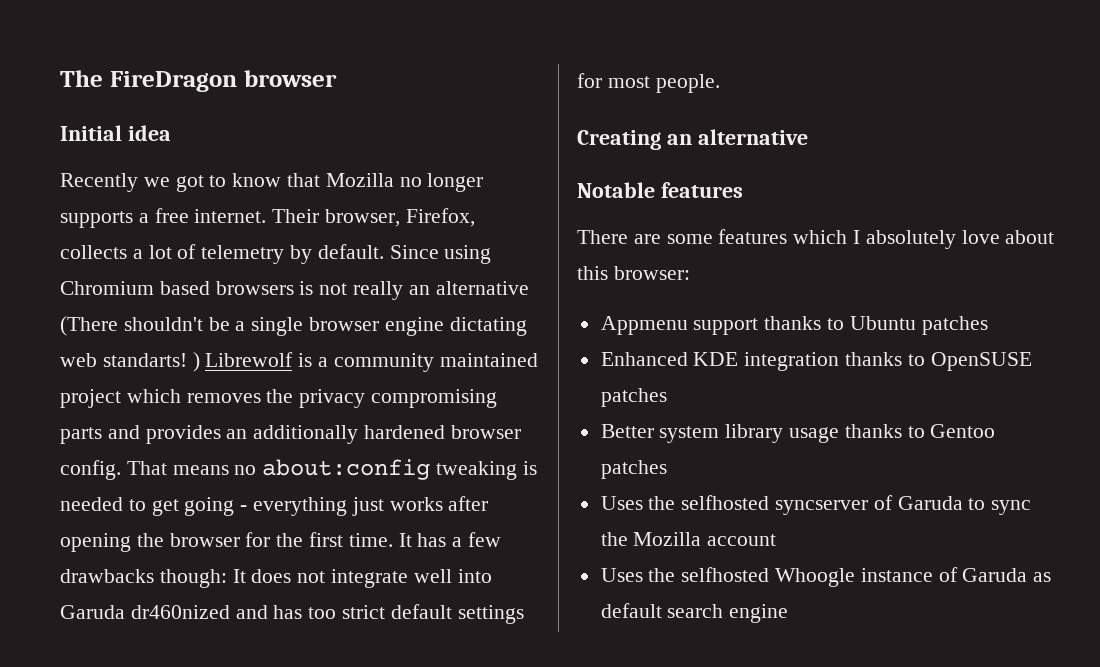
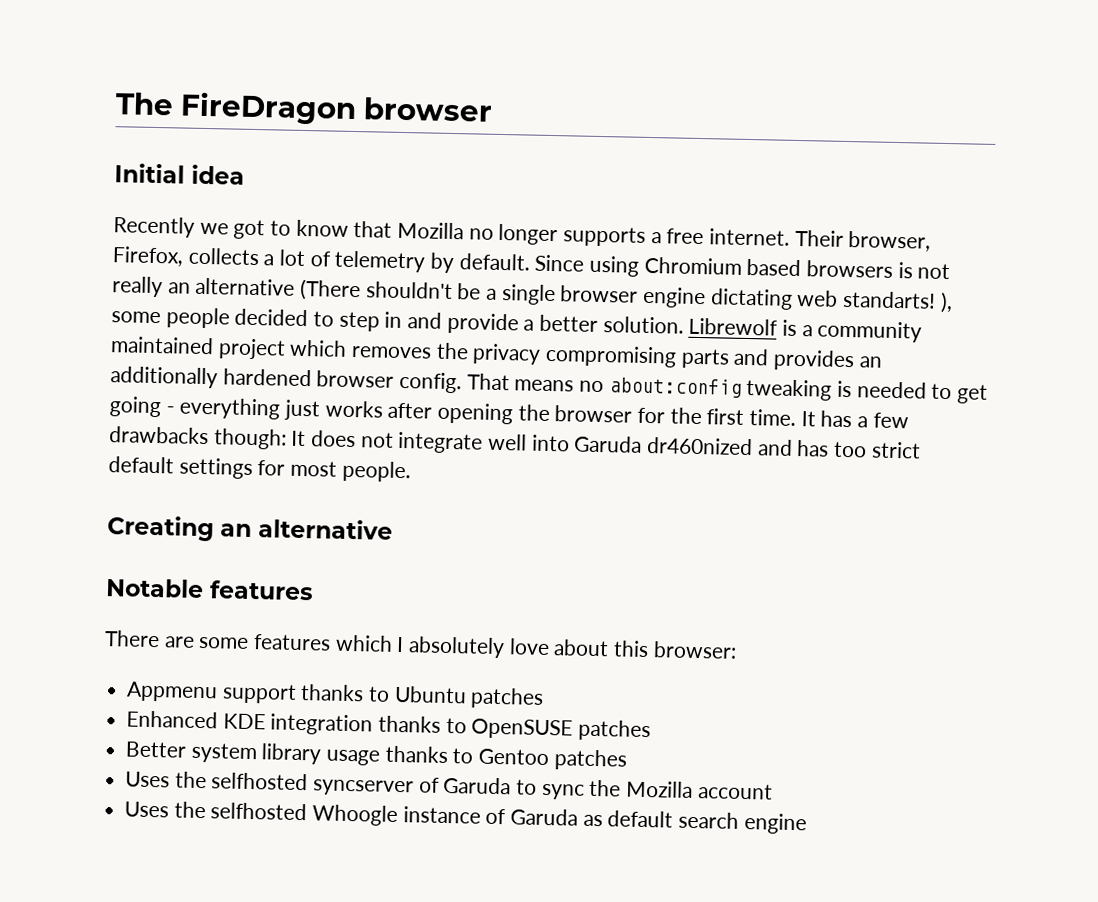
- Since using Chromium based browsers is not really an alternative (There shouldn't be a single browser engine dictating web standarts! ) Librewolf is a community maintained project which removes the privacy compromising parts and provides an additionally hardened browser config.
+ Since using Chromium based browsers is not really an alternative (There shouldn't be a single browser engine dictating web standarts! ), some people decided to step in and provide a better solution. Librewolf is a community maintained project which removes the privacy compromising parts and provides an additionally hardened browser config.

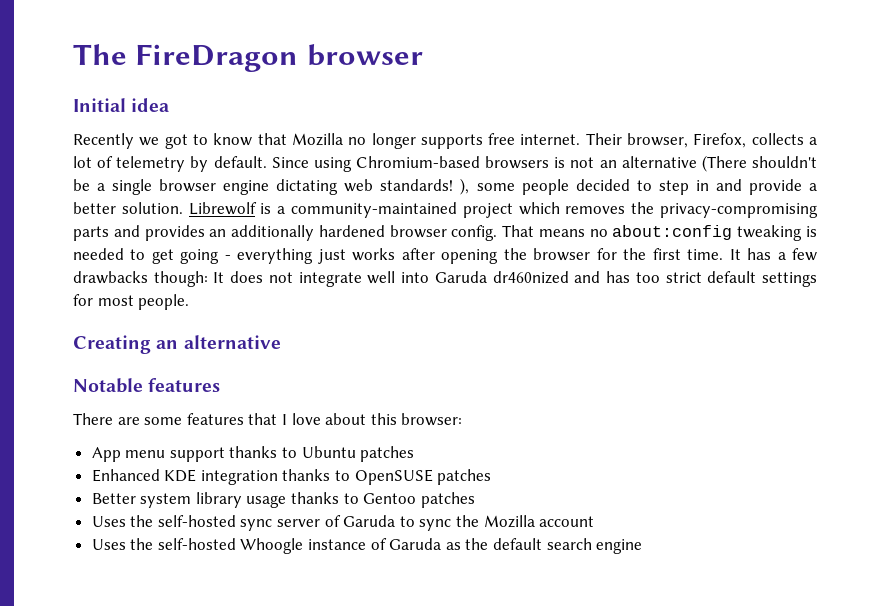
- Recently we got to know that Mozilla no longer supports a free internet.
+ Recently we got to know that Mozilla no longer supports free internet.
- Since using Chromium based browsers is not really an alternative (There shouldn't be a single browser engine dictating web standarts! ), some people decided to step in and provide a better solution.
+ Since using Chromium-based browsers is not an alternative (There shouldn't be a single browser engine dictating web standards! ), some people decided to step in and provide a better solution.
- Librewolf is a community maintained project which removes the privacy compromising parts and provides an additionally hardened browser config.
+ Librewolf is a community-maintained project which removes the privacy-compromising parts and provides an additionally hardened browser config.
- There are some features which I absolutely love about this browser:
+ There are some features that I love about this browser:
- Appmenu support thanks to Ubuntu patches
+ App menu support thanks to Ubuntu patches
- Uses the selfhosted syncserver of Garuda to sync the Mozilla account
+ Uses the self-hosted sync server of Garuda to sync the Mozilla account
- Uses the selfhosted Whoogle instance of Garuda as default search engine
+ Uses the self-hosted Whoogle instance of Garuda as the default search engine

